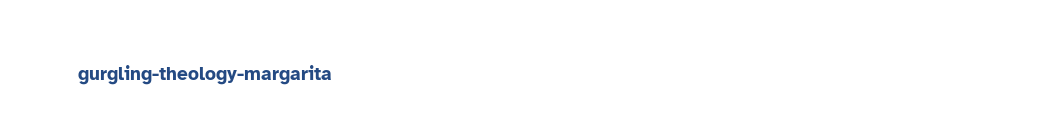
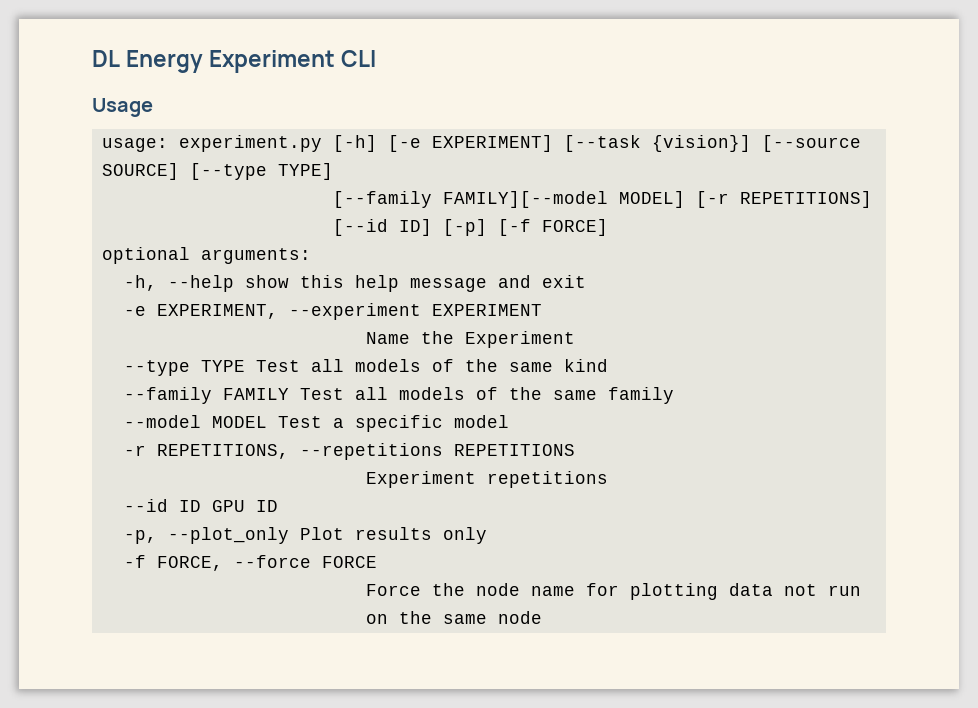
- gurgling-theology-margarita
+ DL Energy Experiment CLI
+ Usage
+ usage: experiment.py [-h] [-e EXPERIMENT] [--task {vision}] [--source SOURCE] [--type TYPE]
+ [--family FAMILY][--model MODEL] [-r REPETITIONS] [--id ID] [-p] [-f FORCE]
+ optional arguments:
+ -h, --help show this help message and exit
+ -e EXPERIMENT, --experiment EXPERIMENT
+ Name the Experiment
+ --type TYPE Test all models of the same kind
+ --family FAMILY Test all models of the same family
+ --model MODEL Test a specific model
+ -r REPETITIONS, --repetitions REPETITIONS
+ Experiment repetitions
+ --id ID GPU ID
+ -p, --plot_only Plot results only
+ -f FORCE, --force FORCE
+ Force the node name for plotting data not run on the same node

